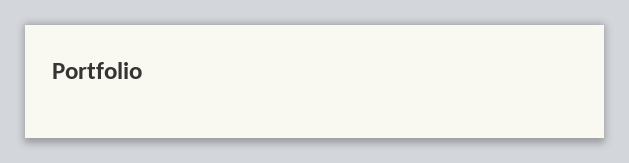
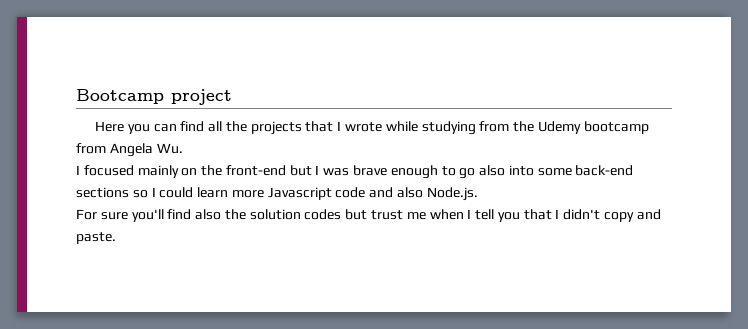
- Portfolio
+ Bootcamp project
+ Here you can find all the projects that I wrote while studying from the Udemy bootcamp from Angela Wu.
+ I focused mainly on the front-end but I was brave enough to go also into some back-end sections so I could learn more Javascript code and also Node.js.
+ For sure you'll find also the solution codes but trust me when I tell you that I didn't copy and paste.

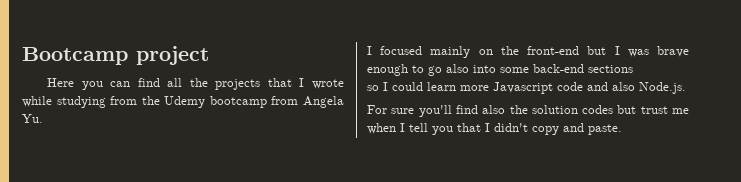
- Here you can find all the projects that I wrote while studying from the Udemy bootcamp from Angela Wu.
+ Here you can find all the projects that I wrote while studying from the Udemy bootcamp from Angela Yu.
- I focused mainly on the front-end but I was brave enough to go also into some back-end sections so I could learn more Javascript code and also Node.js.
+ I focused mainly on the front-end but I was brave enough to go also into some back-end sections
+ so I could learn more Javascript code and also Node.js.

